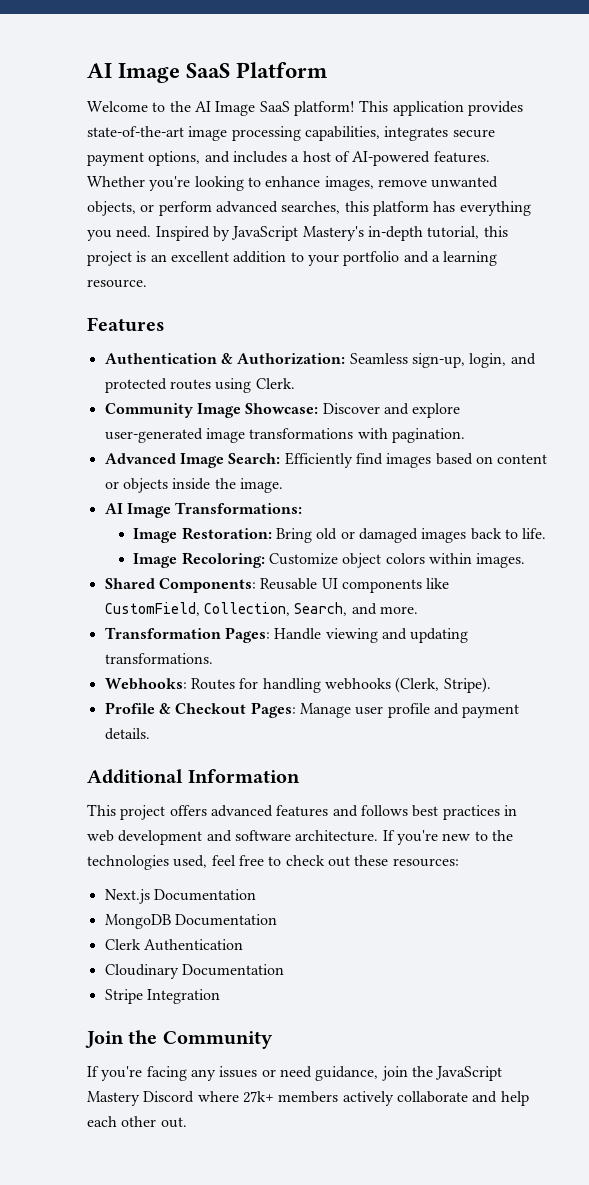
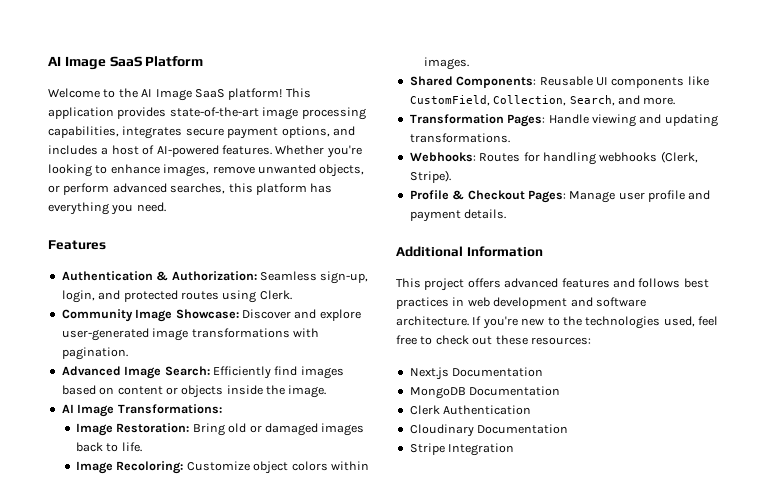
- Inspired by JavaScript Mastery's in-depth tutorial, this project is an excellent addition to your portfolio and a learning resource.
- Join the Community
- If you're facing any issues or need guidance, join the JavaScript Mastery Discord where 27k+ members actively collaborate and help each other out.

